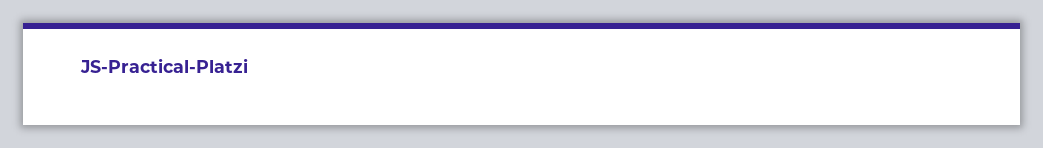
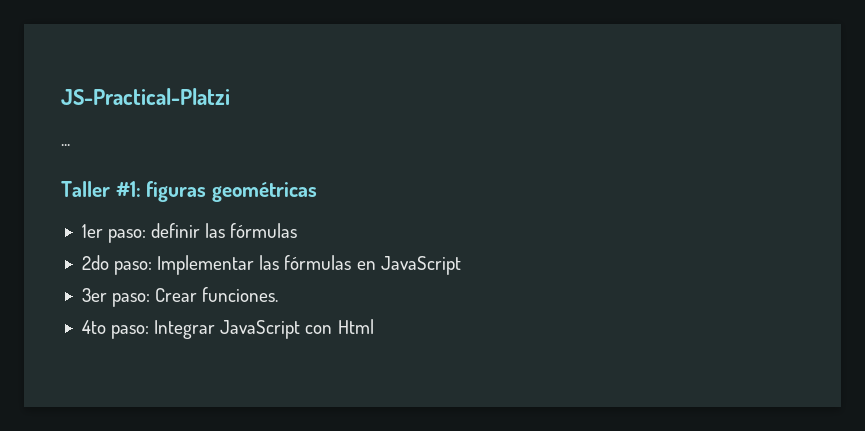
+ ...
+ Taller #1: figuras geométricas
+ 1er paso: definir las fórmulas
+ 2do paso: Implementar las fórmulas en JavaScript
+ 3er paso: Crear funciones.
+ 4to paso: Integrar JavaScript con Html

